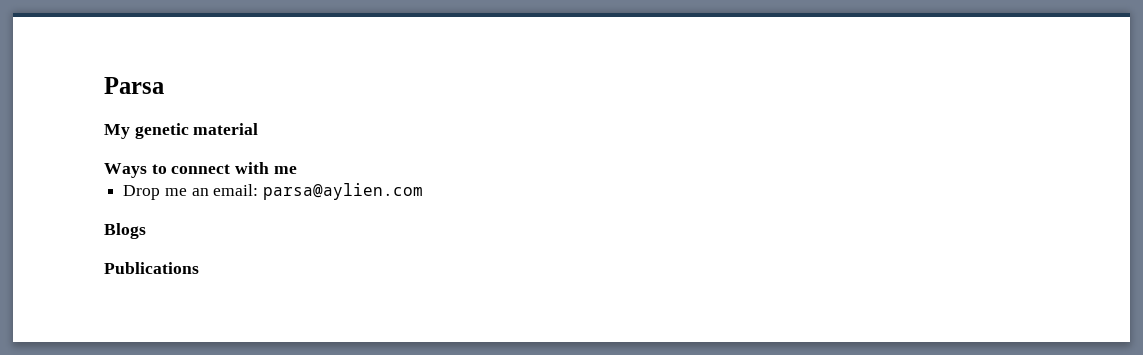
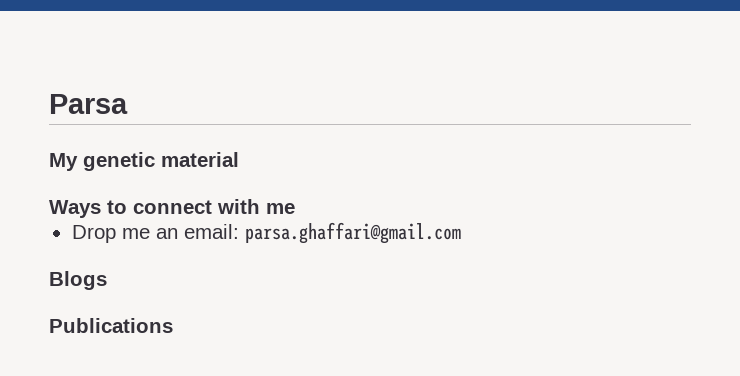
- Drop me an email: parsa@aylien.com
+ Drop me an email: parsa.ghaffari@gmail.com

